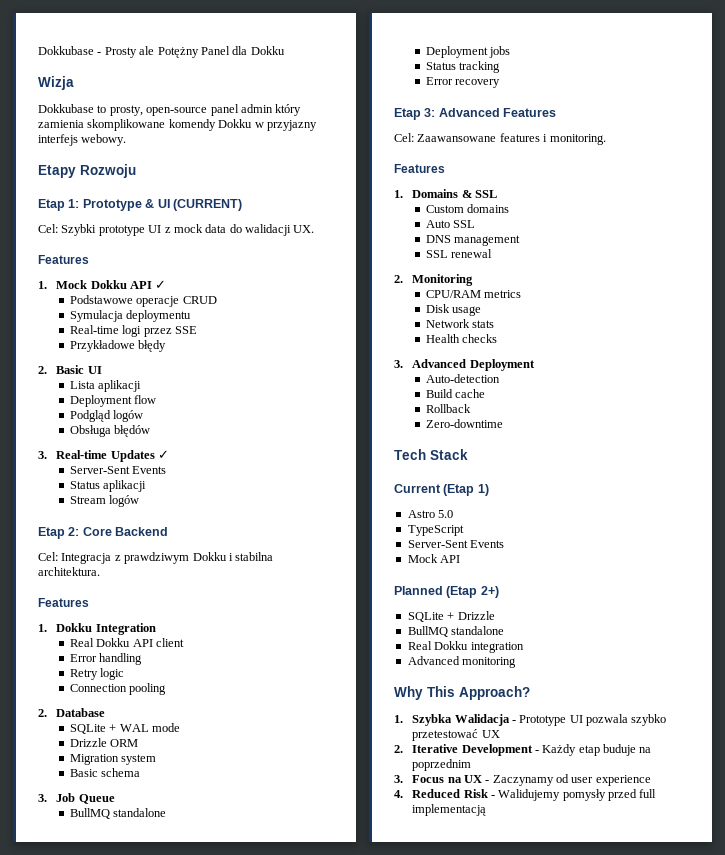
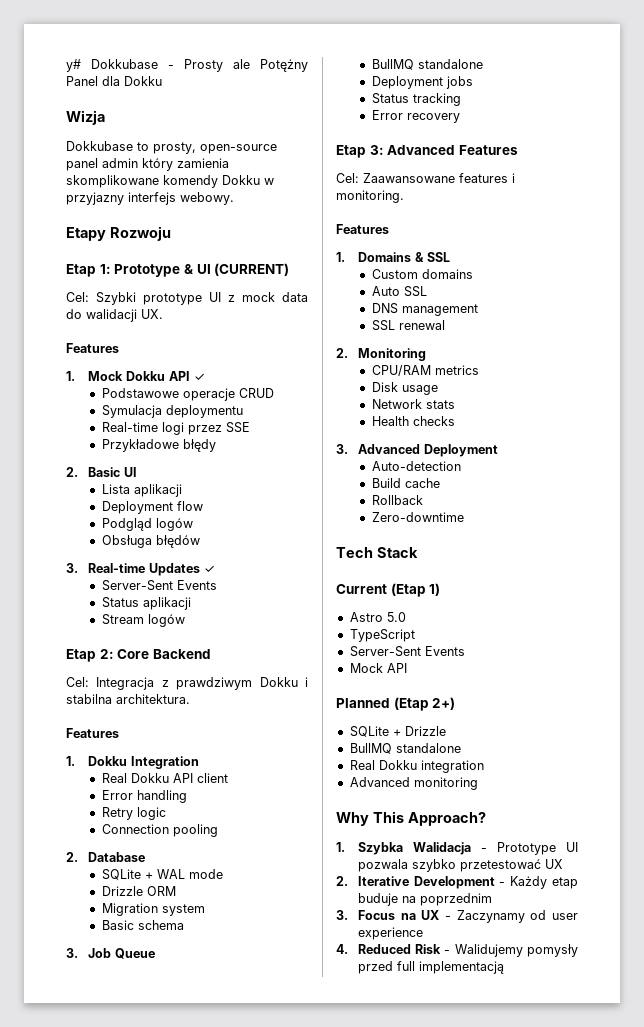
- Dokkubase - Prosty ale Potężny Panel dla Dokku
+ y# Dokkubase - Prosty ale Potężny Panel dla Dokku

